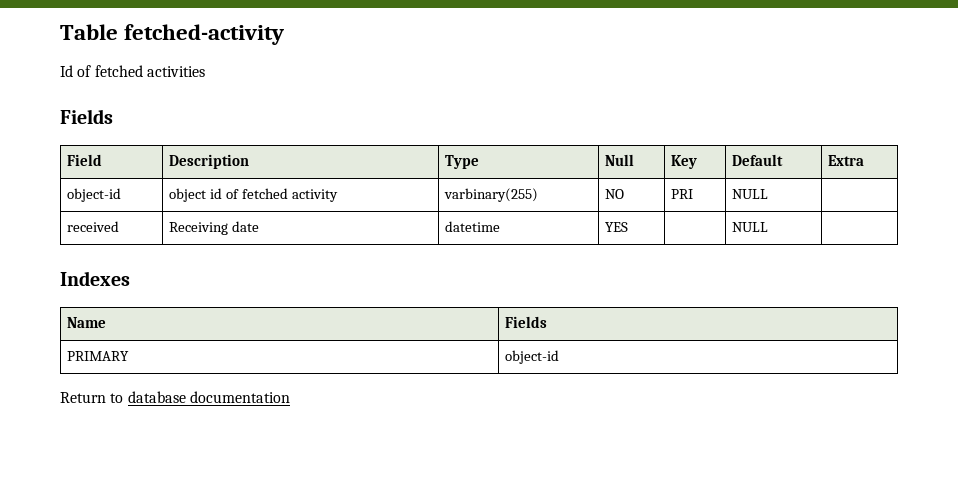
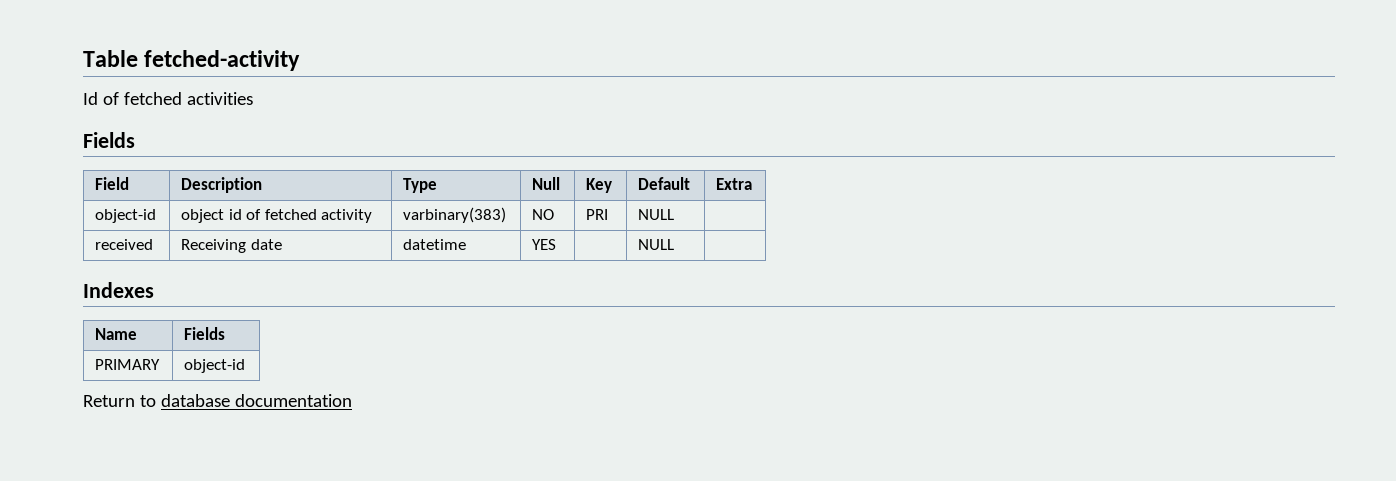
- object-id | object id of fetched activity | varbinary(255) | NO | PRI | NULL |
+ object-id | object id of fetched activity | varbinary(383) | NO | PRI | NULL |

